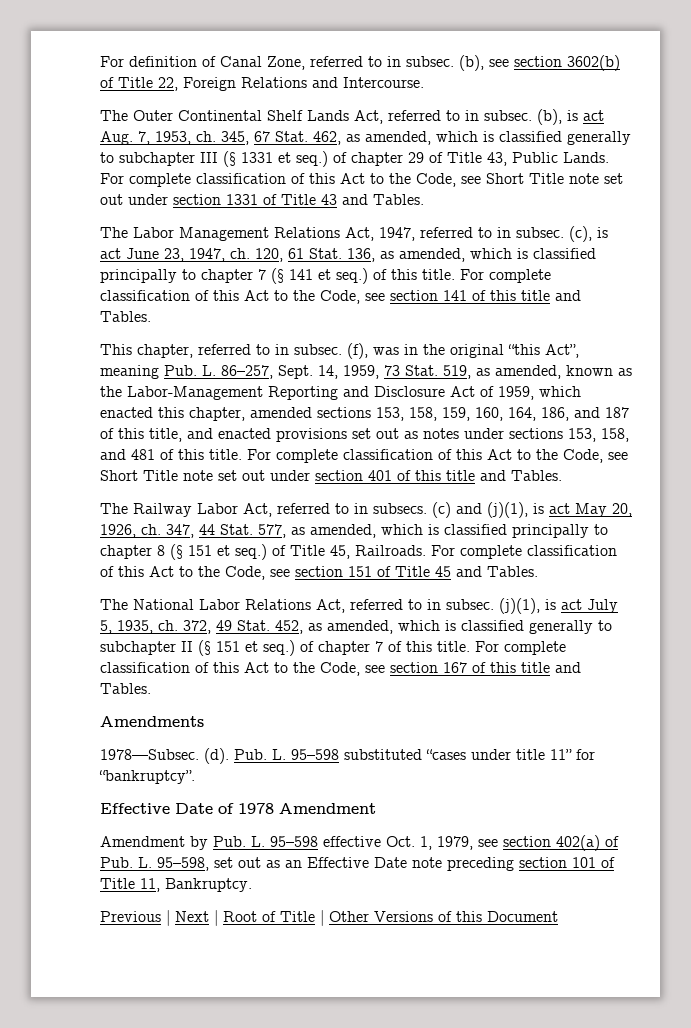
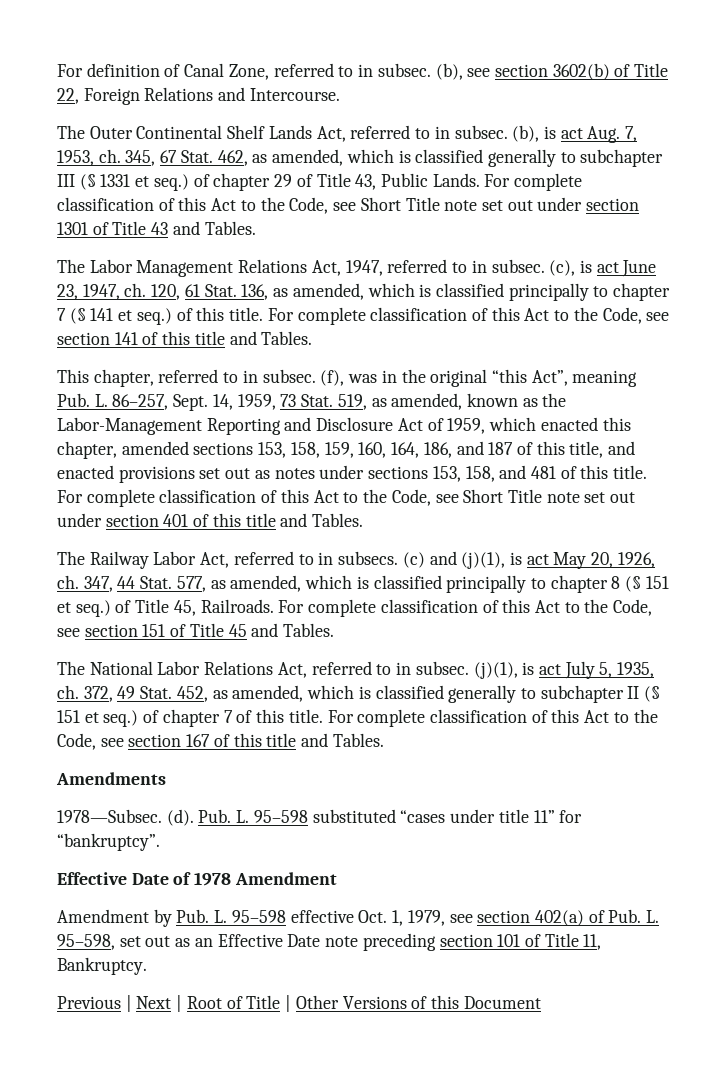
- For complete classification of this Act to the Code, see Short Title note set out under section 1331 of Title 43 and Tables.
+ For complete classification of this Act to the Code, see Short Title note set out under section 1301 of Title 43 and Tables.

